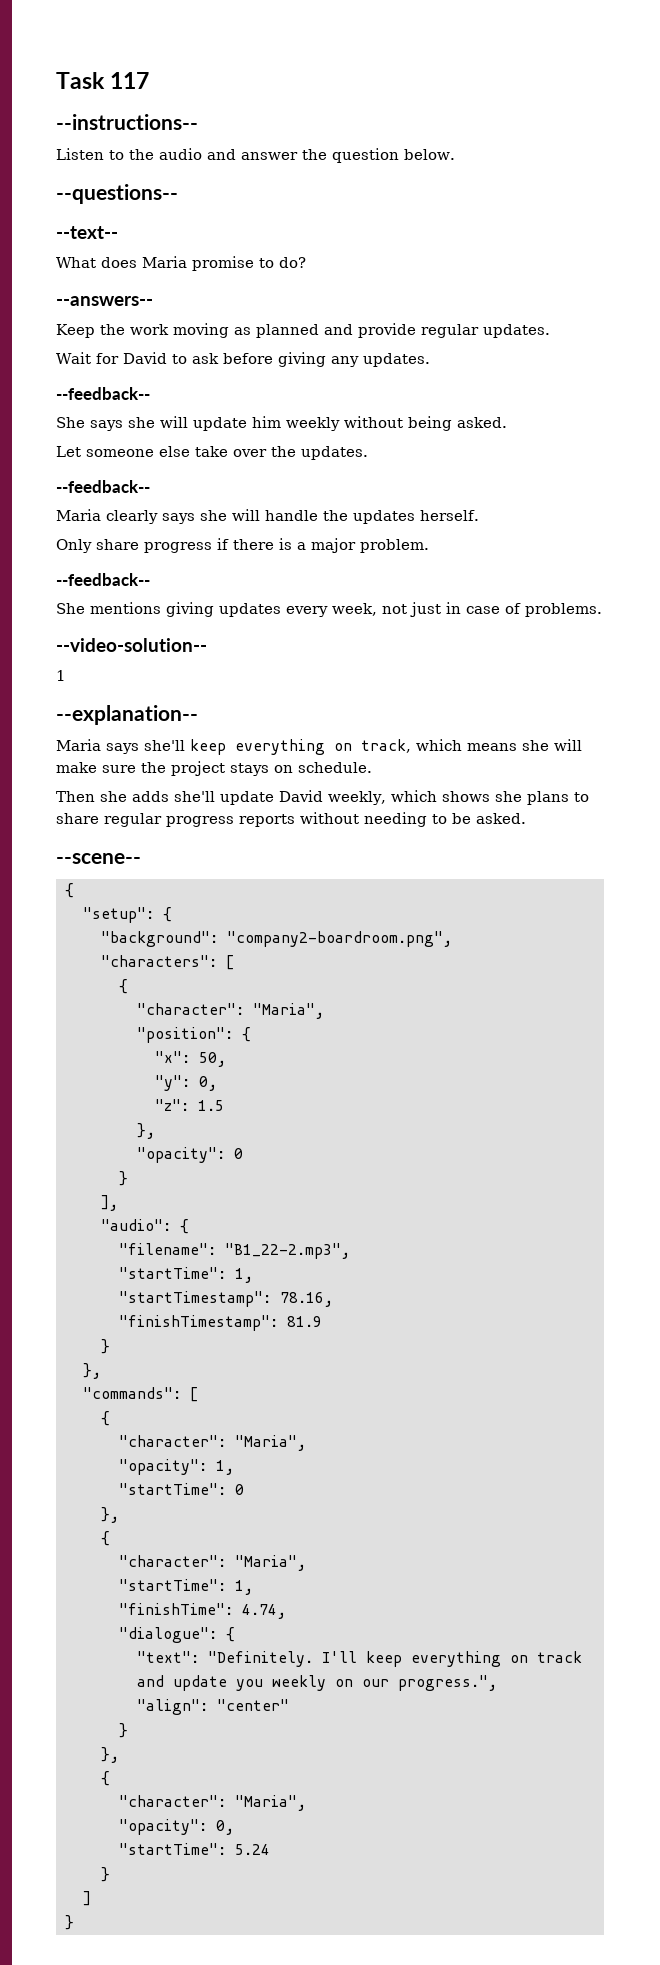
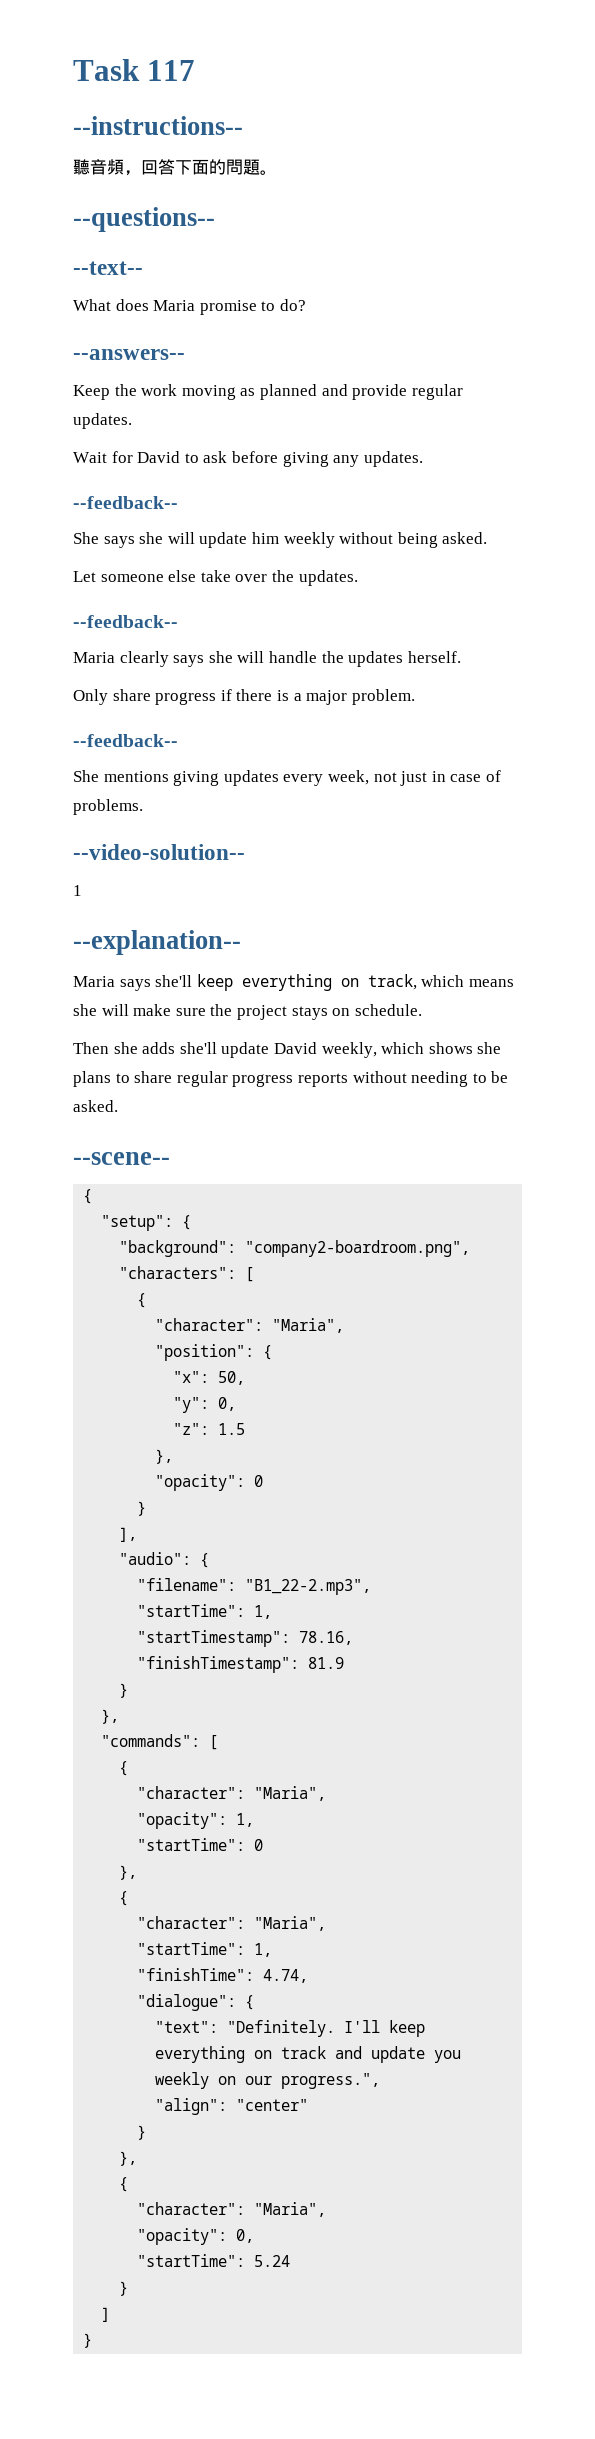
- Listen to the audio and answer the question below.
+ 聽音頻，回答下面的問題。

